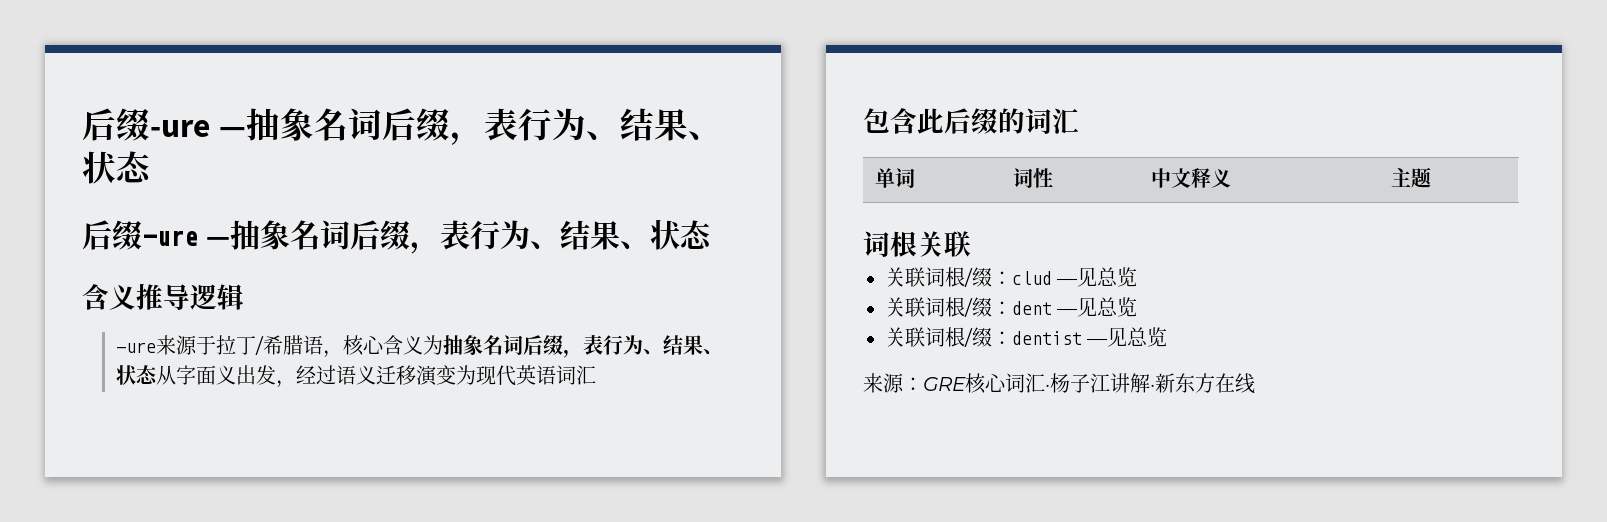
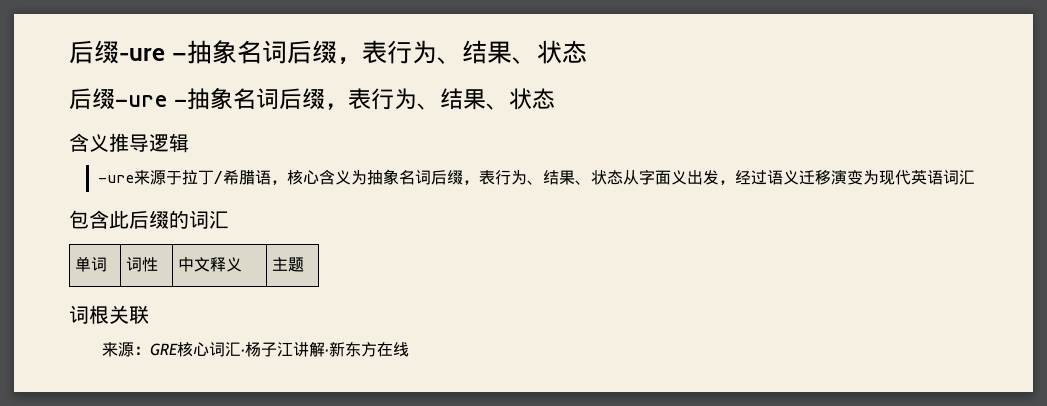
- 关联词根/缀：clud —见总览
- 关联词根/缀：dent —见总览
- 关联词根/缀：dentist —见总览

